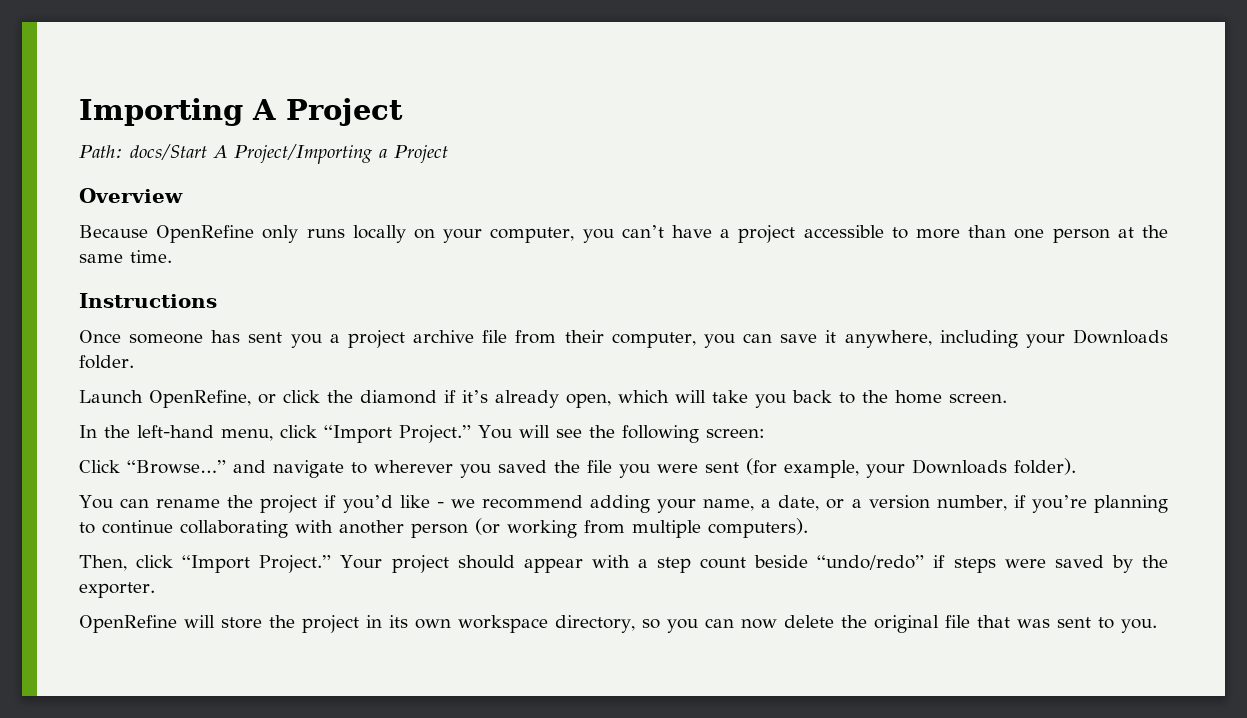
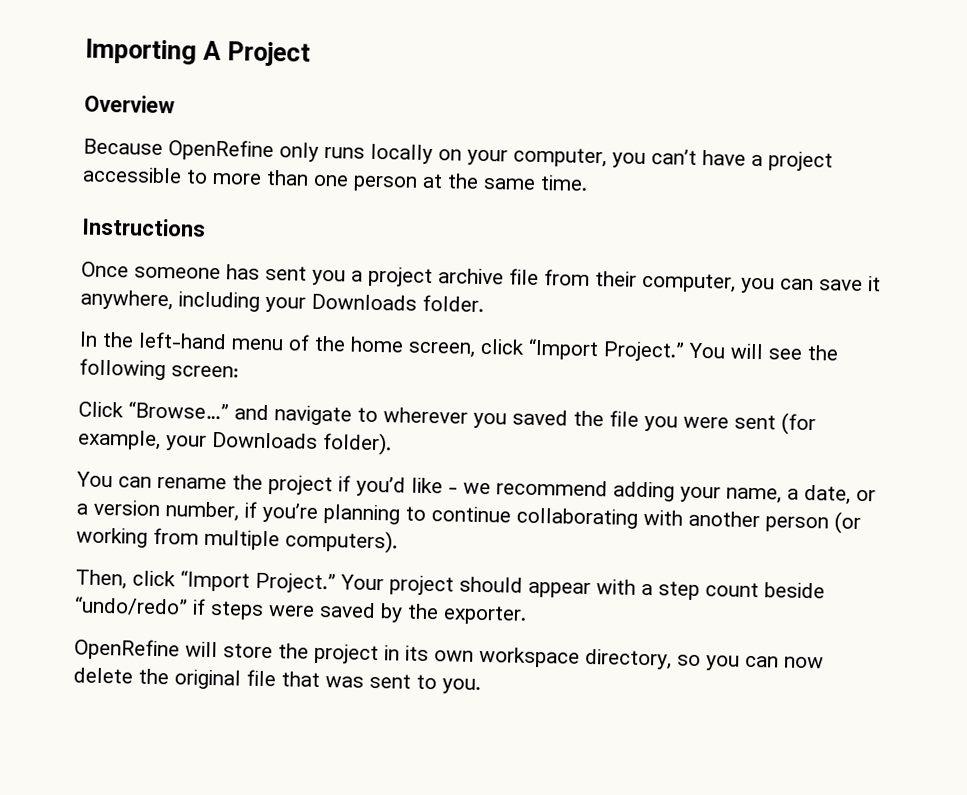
- Path: docs/Start A Project/Importing a Project
- Launch OpenRefine, or click the diamond if it’s already open, which will take you back to the home screen.
- In the left-hand menu, click “Import Project.”
+ In the left-hand menu of the home screen, click “Import Project.”

